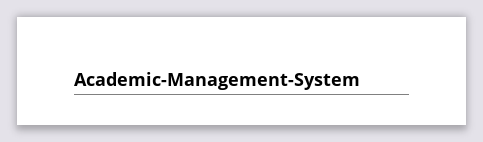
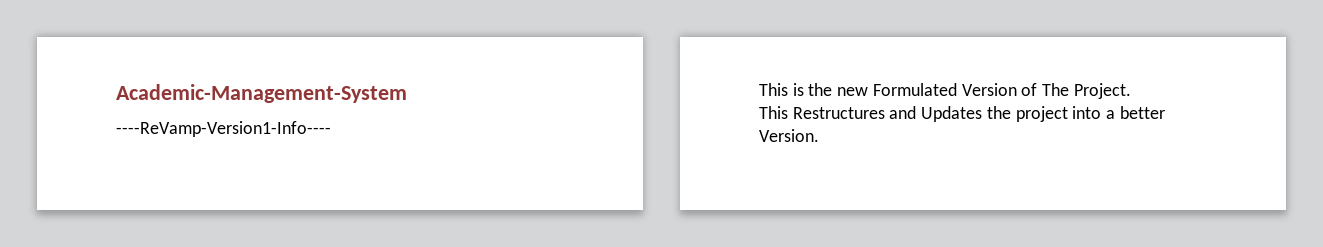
+ ----ReVamp-Version1-Info----
+ This is the new Formulated Version of The Project.
+ This Restructures and Updates the project into a better Version.

